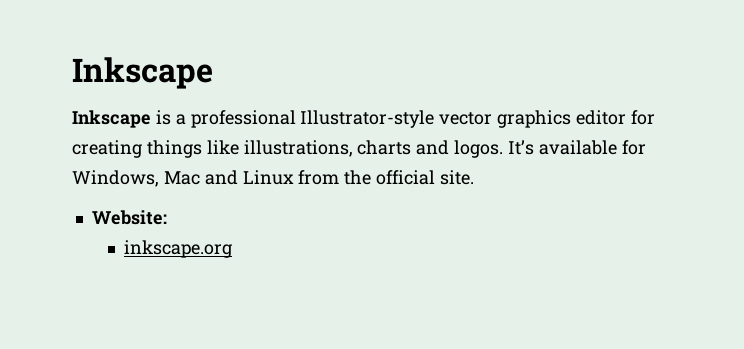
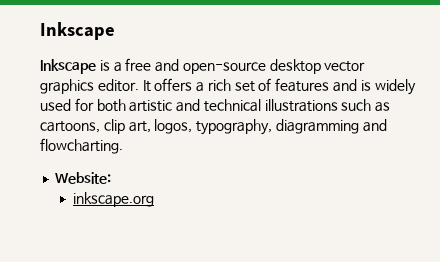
- Inkscape is a professional Illustrator-style vector graphics editor for creating things like illustrations, charts and logos. It’s available for Windows, Mac and Linux from the official site.
+ Inkscape is a free and open-source desktop vector graphics editor. It offers a rich set of features and is widely used for both artistic and technical illustrations such as cartoons, clip art, logos, typography, diagramming and flowcharting.

